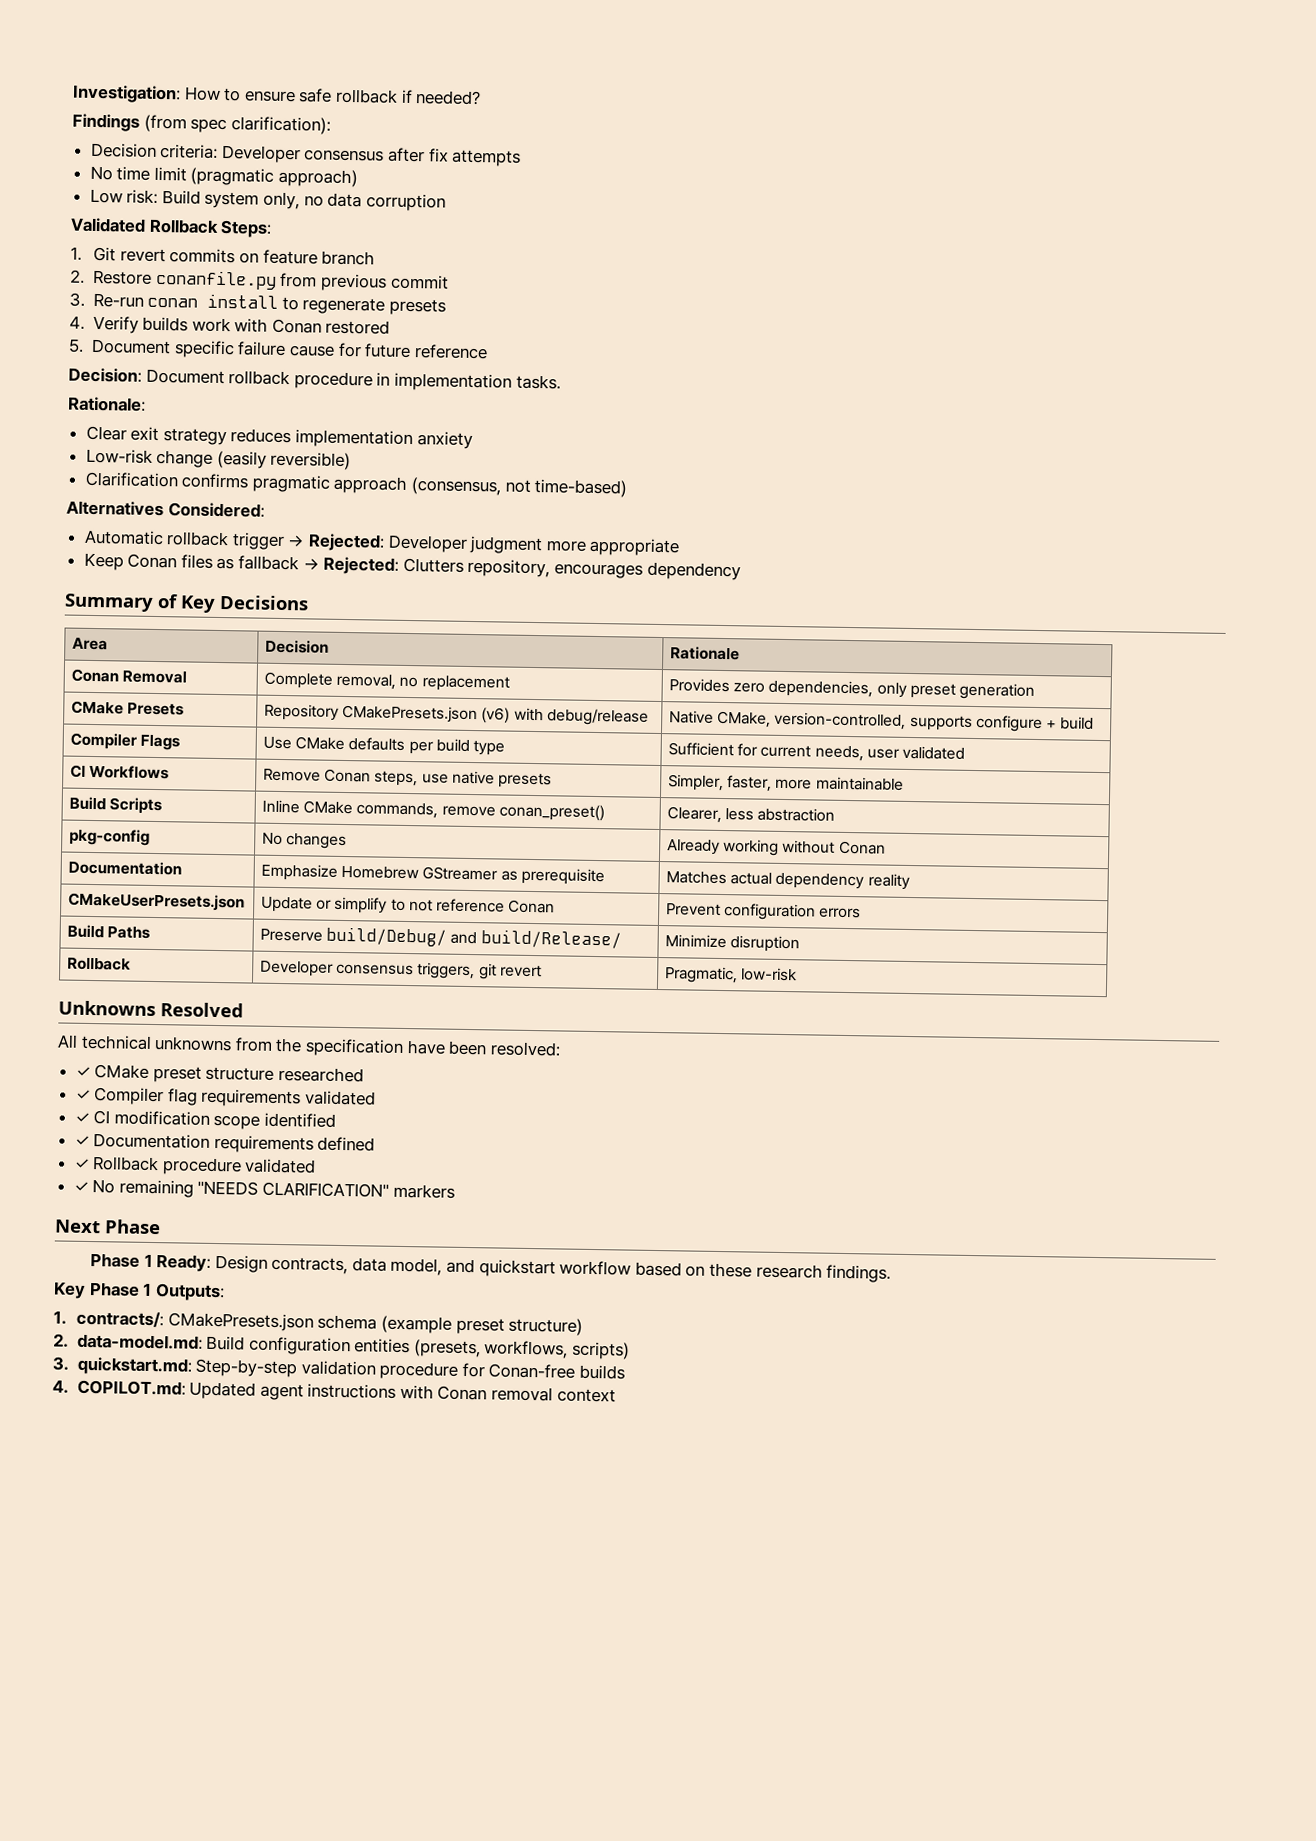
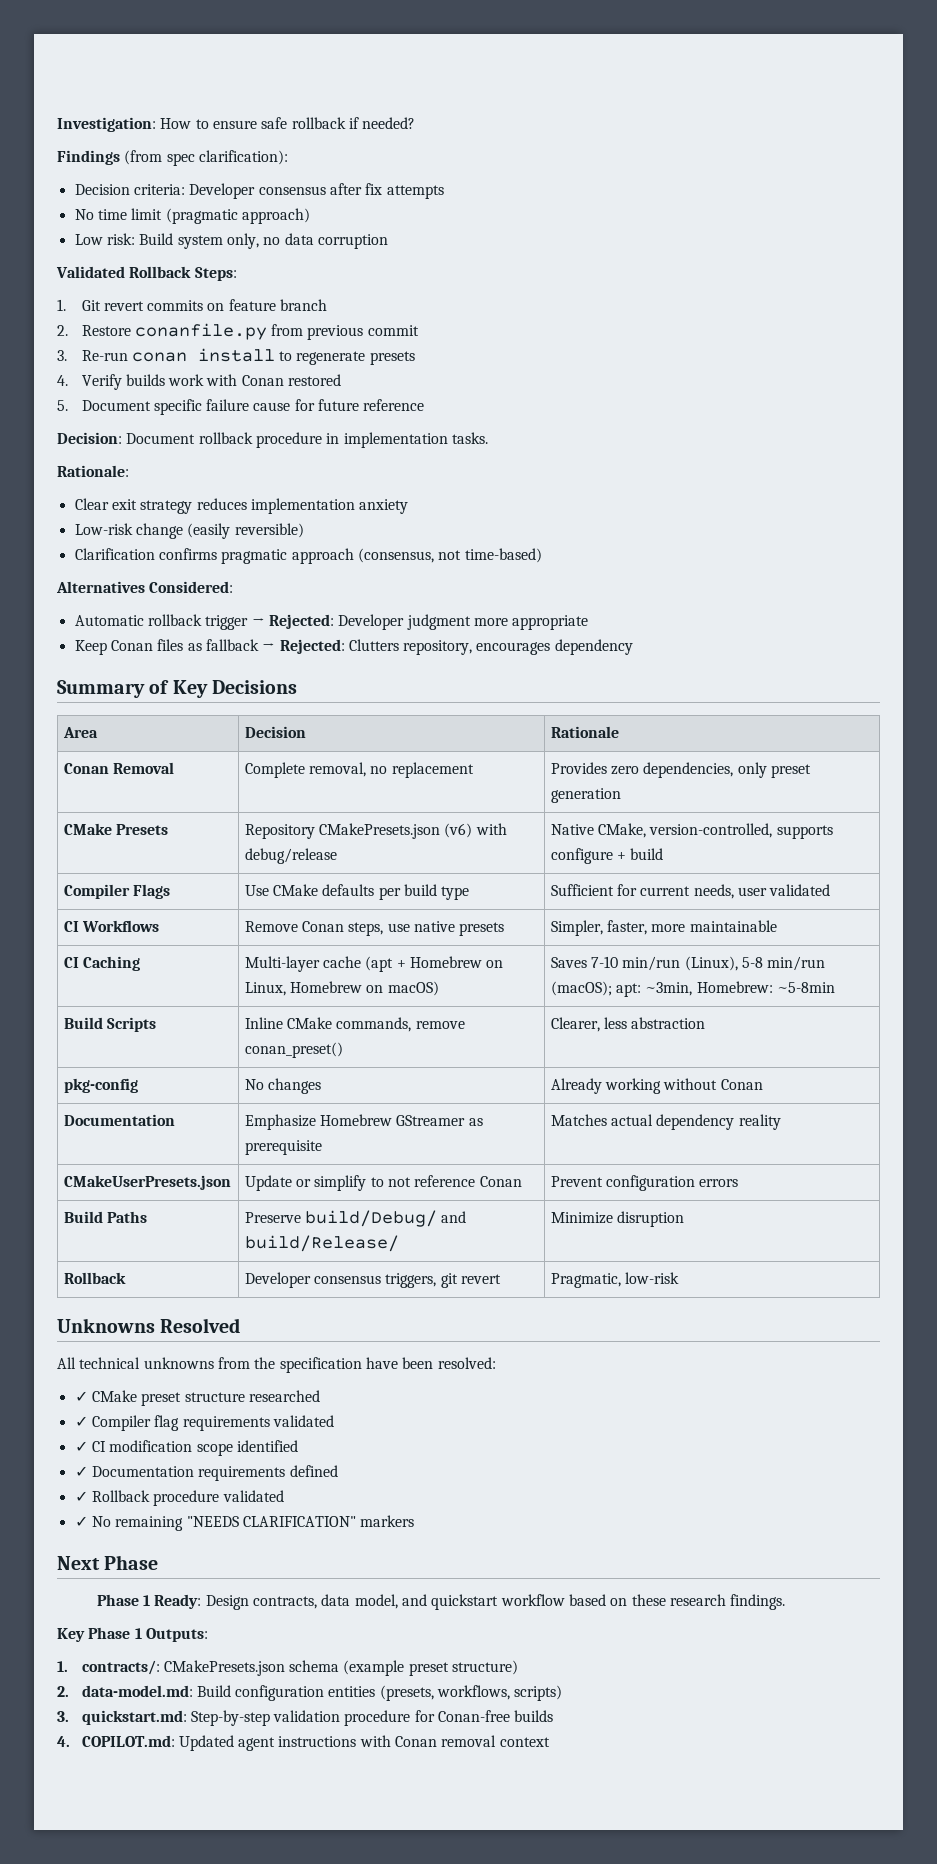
+ CI Caching | Multi-layer cache (apt + Homebrew on Linux, Homebrew on macOS) | Saves 7-10 min/run (Linux), 5-8 min/run (macOS); apt: ~3min, Homebrew: ~5-8min

